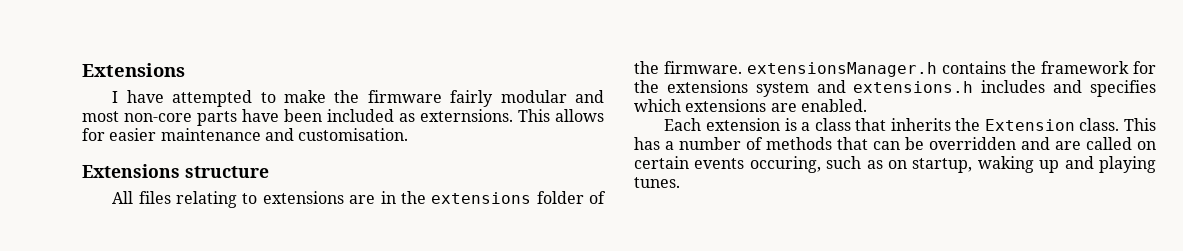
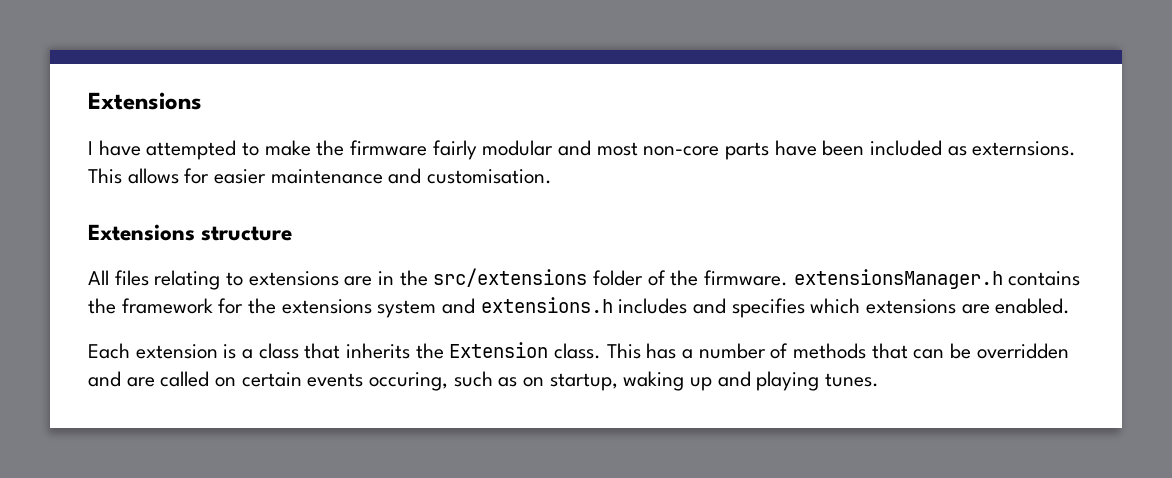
- All files relating to extensions are in the extensions folder of the firmware. extensionsManager.h contains the framework for the extensions system and extensions.h includes and specifies which extensions are enabled.
+ All files relating to extensions are in the src/extensions folder of the firmware. extensionsManager.h contains the framework for the extensions system and extensions.h includes and specifies which extensions are enabled.

